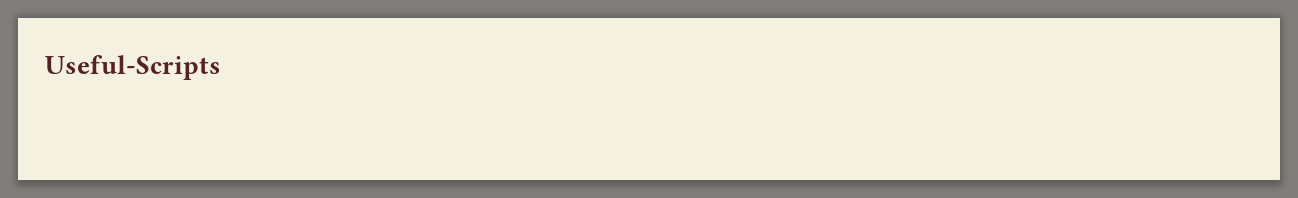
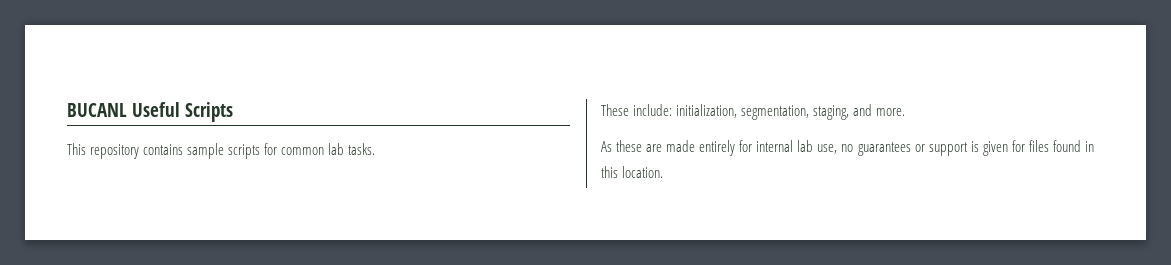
- Useful-Scripts
+ BUCANL Useful Scripts
+ This repository contains sample scripts for common lab tasks.
+ These include: initialization, segmentation, staging, and more.
+ As these are made entirely for internal lab use, no guarantees or support is given for files found in this location.

